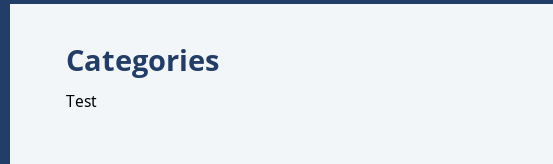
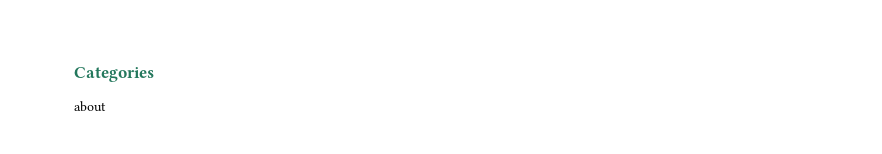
- Test
+ about

